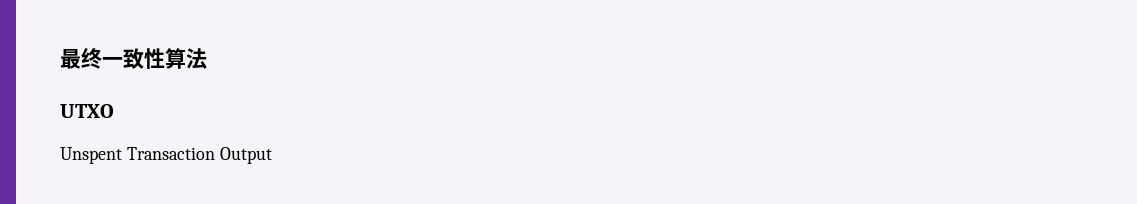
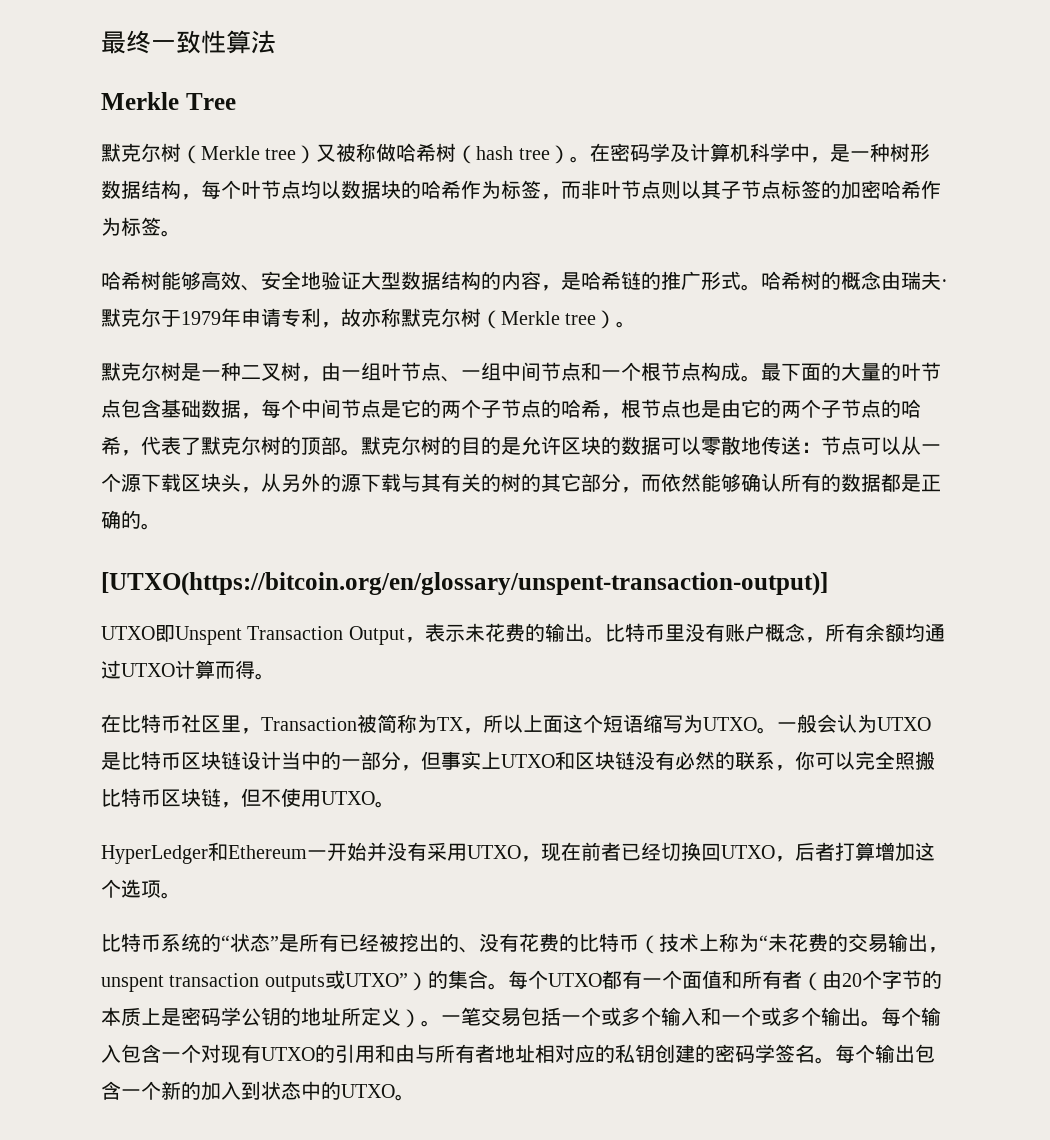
- UTXO
- Unspent Transaction Output
+ Merkle Tree
+ 默克尔树（Merkle tree）又被称做哈希树（hash tree）。在密码学及计算机科学中，是一种树形数据结构，每个叶节点均以数据块的哈希作为标签，而非叶节点则以其子节点标签的加密哈希作为标签。
+ 哈希树能够高效、安全地验证大型数据结构的内容，是哈希链的推广形式。哈希树的概念由瑞夫·默克尔于1979年申请专利，故亦称默克尔树（Merkle tree）。
+ 默克尔树是一种二叉树，由一组叶节点、一组中间节点和一个根节点构成。最下面的大量的叶节点包含基础数据，每个中间节点是它的两个子节点的哈希，根节点也是由它的两个子节点的哈希，代表了默克尔树的顶部。默克尔树的目的是允许区块的数据可以零散地传送：节点可以从一个源下载区块头，从另外的源下载与其有关的树的其它部分，而依然能够确认所有的数据都是正确的。
+ [UTXO(https://bitcoin.org/en/glossary/unspent-transaction-output)]
+ UTXO即Unspent Transaction Output，表示未花费的输出。比特币里没有账户概念，所有余额均通过UTXO计算而得。
+ 在比特币社区里，Transaction被简称为TX，所以上面这个短语缩写为UTXO。一般会认为UTXO是比特币区块链设计当中的一部分，但事实上UTXO和区块链没有必然的联系，你可以完全照搬比特币区块链，但不使用UTXO。
+ HyperLedger和Ethereum一开始并没有采用UTXO，现在前者已经切换回UTXO，后者打算增加这个选项。
+ 比特币系统的“状态”是所有已经被挖出的、没有花费的比特币（技术上称为“未花费的交易输出，unspent transaction outputs或UTXO”）的集合。每个UTXO都有一个面值和所有者（由20个字节的本质上是密码学公钥的地址所定义）。一笔交易包括一个或多个输入和一个或多个输出。每个输入包含一个对现有UTXO的引用和由与所有者地址相对应的私钥创建的密码学签名。每个输出包含一个新的加入到状态中的UTXO。

